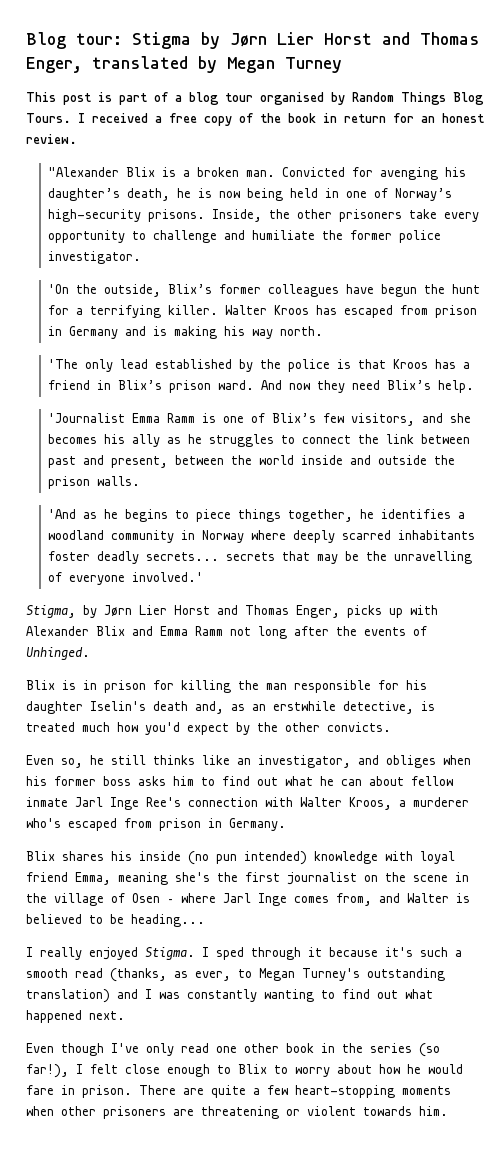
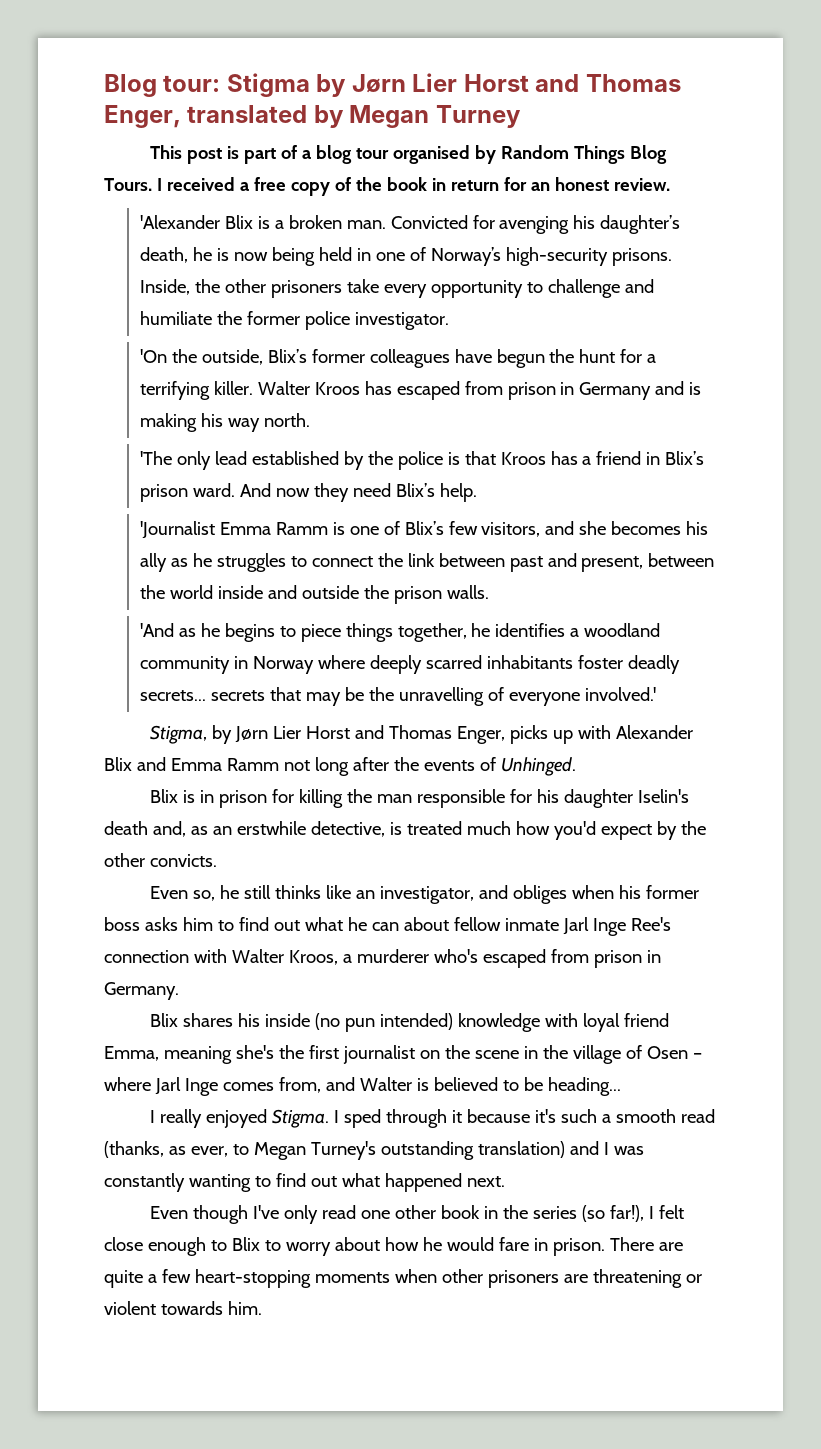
- "Alexander Blix is a broken man.
+ 'Alexander Blix is a broken man.

